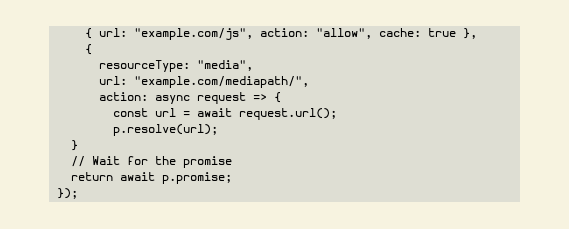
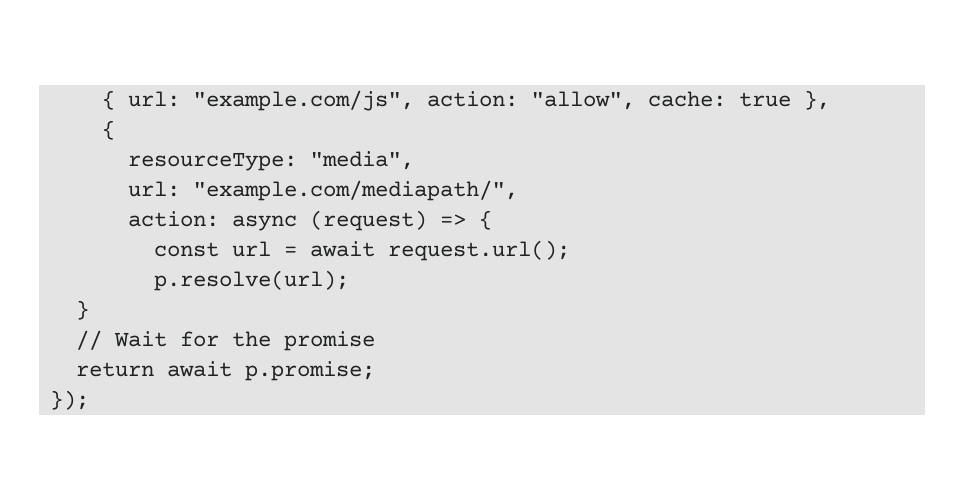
- action: async request => {
+ action: async (request) => {

